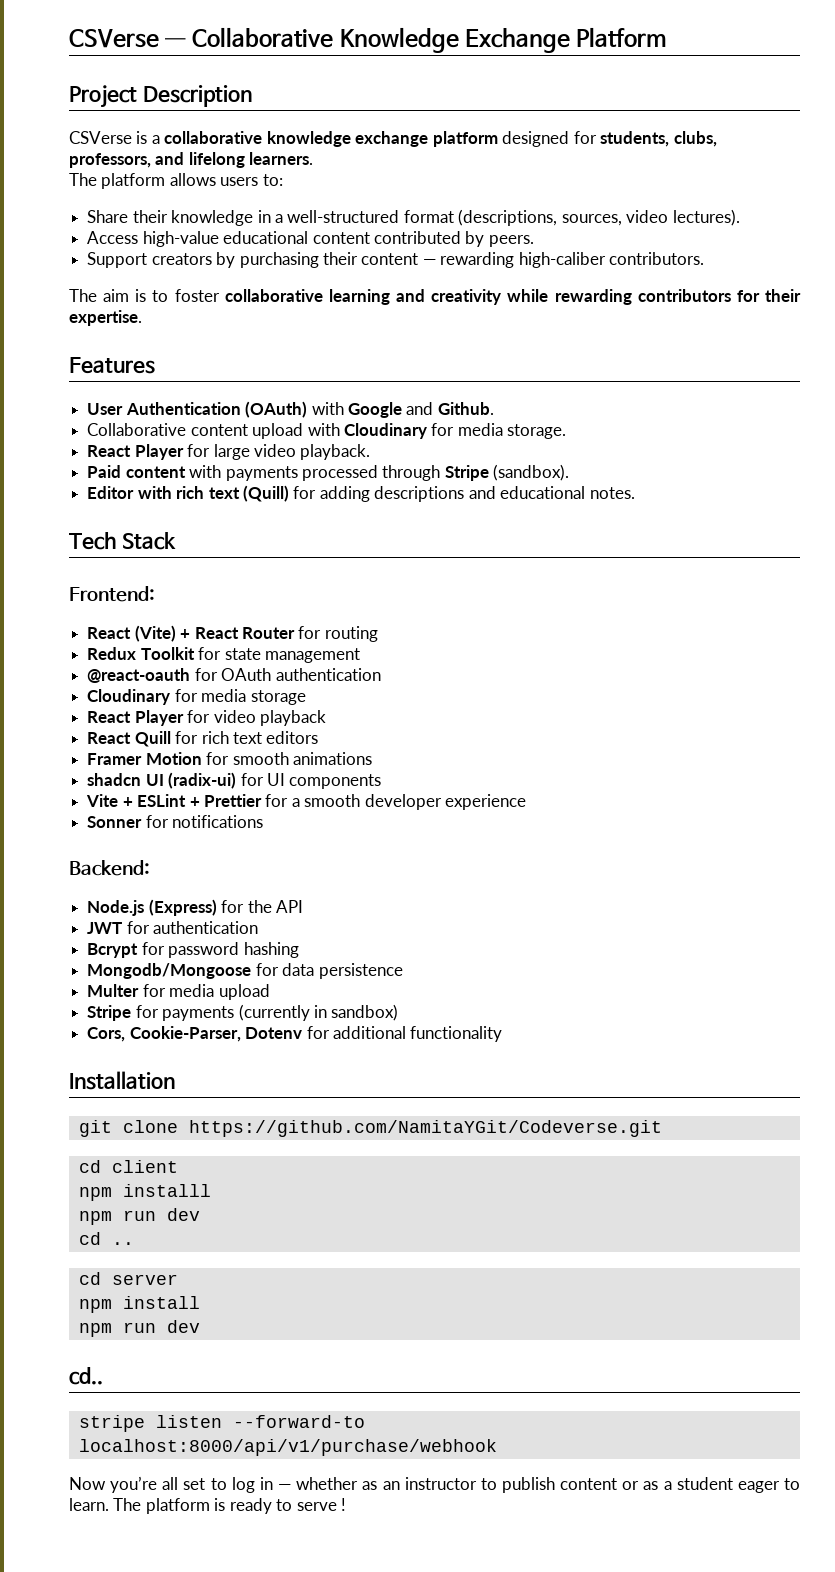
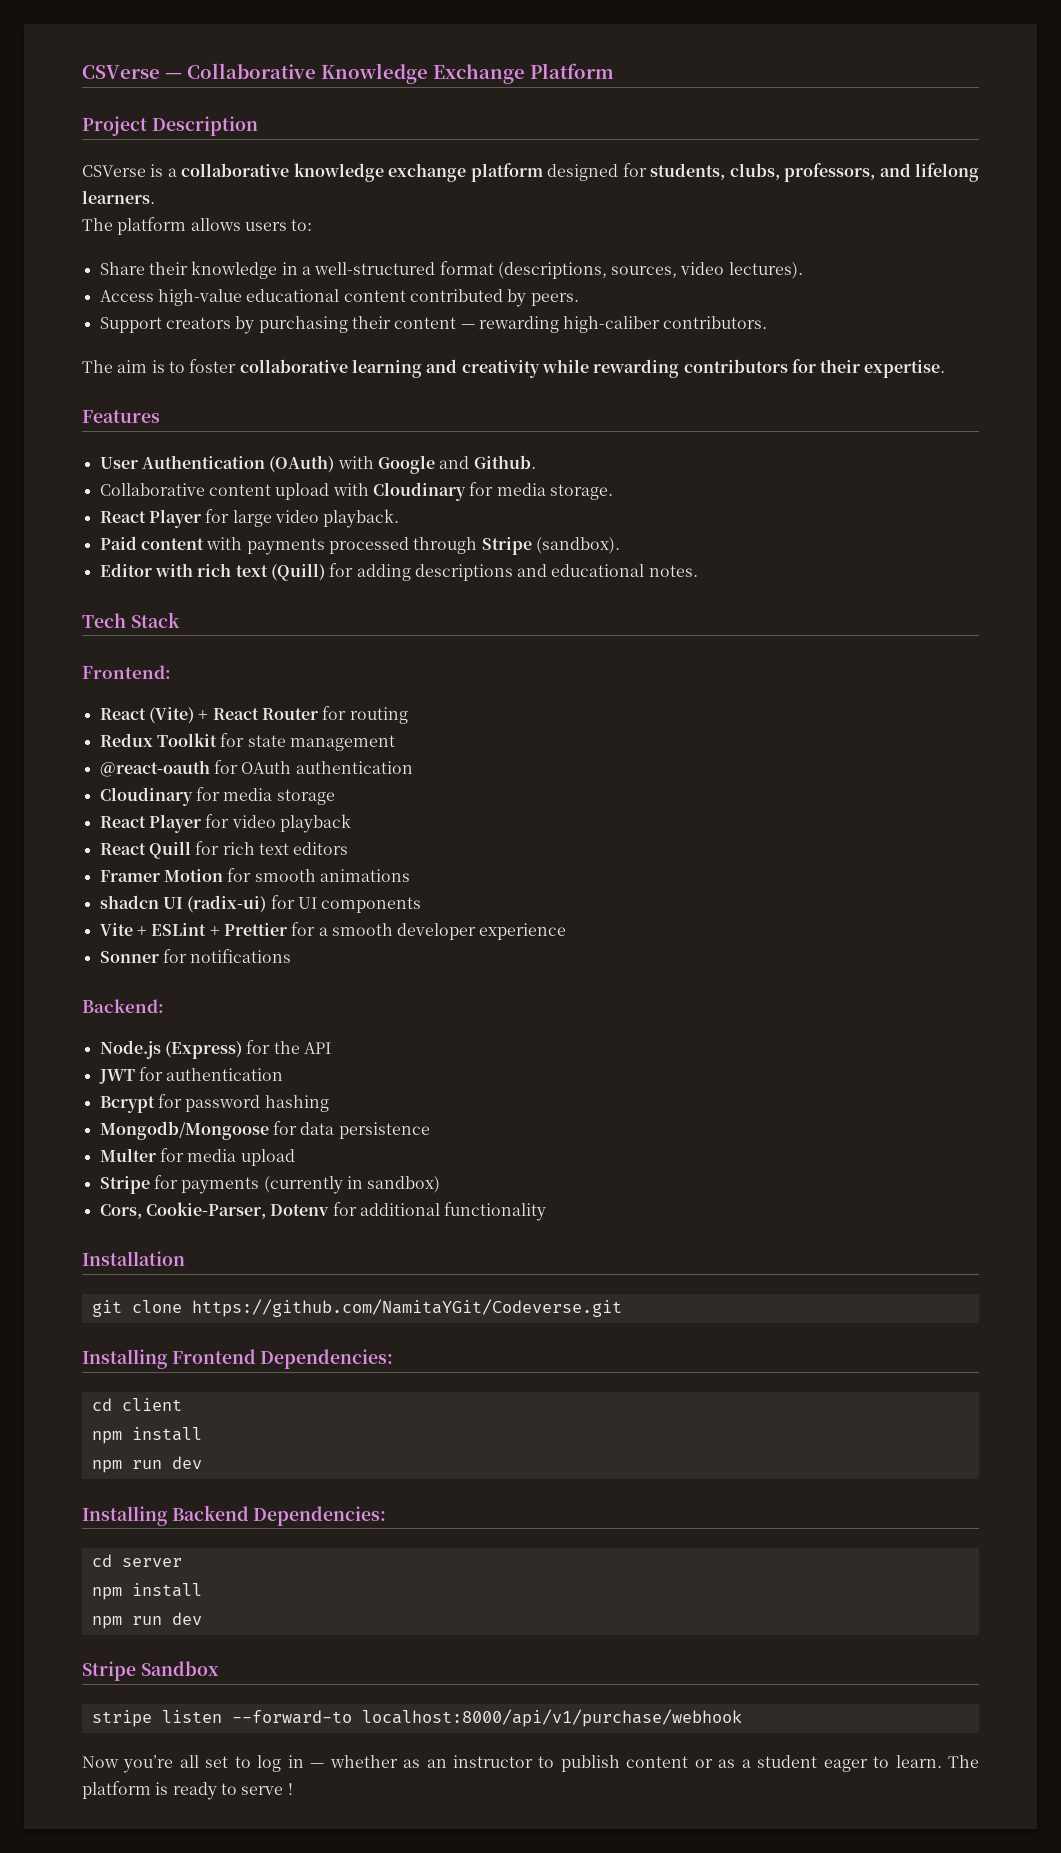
+ Installing Frontend Dependencies:
  cd client
- npm installl
+ npm install
  npm run dev
- cd ..
+ Installing Backend Dependencies:
- cd..
+ Stripe Sandbox

